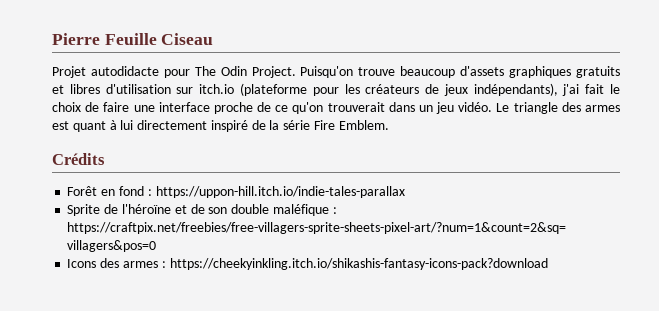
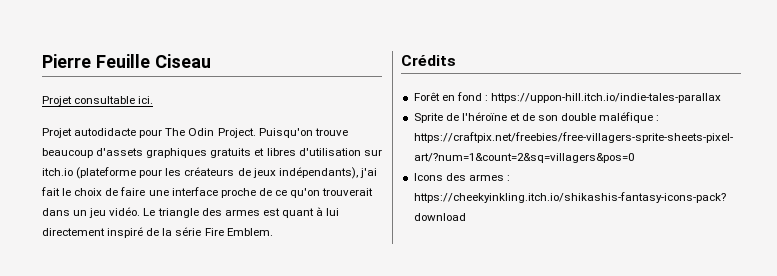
+ Projet consultable ici.

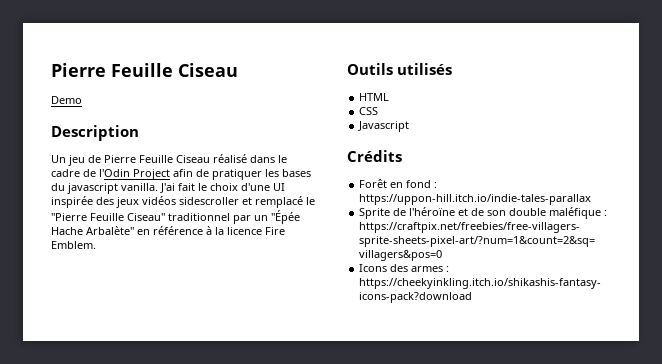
- Projet consultable ici.
- Projet autodidacte pour The Odin Project. Puisqu'on trouve beaucoup d'assets graphiques gratuits et libres d'utilisation sur itch.io (plateforme pour les créateurs de jeux indépendants), j'ai fait le choix de faire une interface proche de ce qu'on trouverait dans un jeu vidéo. Le triangle des armes est quant à lui directement inspiré de la série Fire Emblem.
+ Demo
+ Description
+ Un jeu de Pierre Feuille Ciseau réalisé dans le cadre de l'Odin Project afin de pratiquer les bases du javascript vanilla. J'ai fait le choix d'une UI inspirée des jeux vidéos sidescroller et remplacé le "Pierre Feuille Ciseau" traditionnel par un "Épée Hache Arbalète" en référence à la licence Fire Emblem.
+ Outils utilisés
+ HTML
+ CSS
+ Javascript

